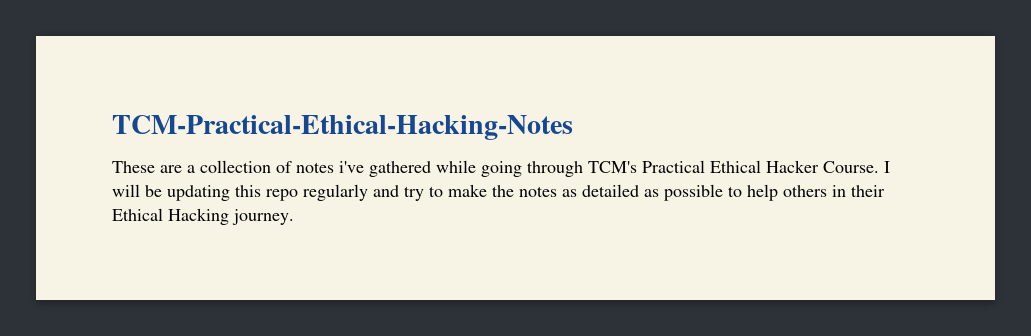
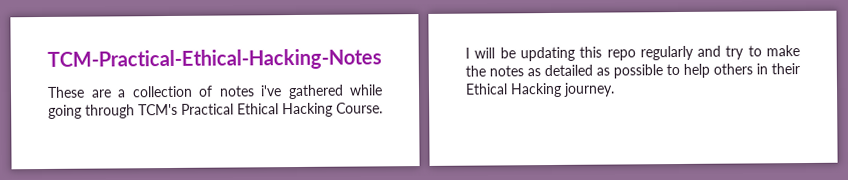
- These are a collection of notes i've gathered while going through TCM's Practical Ethical Hacker Course.
+ These are a collection of notes i've gathered while going through TCM's Practical Ethical Hacking Course.

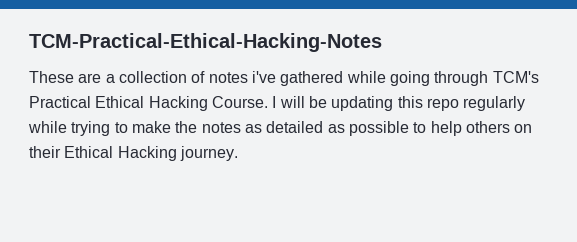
- I will be updating this repo regularly and try to make the notes as detailed as possible to help others in their Ethical Hacking journey.
+ I will be updating this repo regularly while trying to make the notes as detailed as possible to help others on their Ethical Hacking journey.

